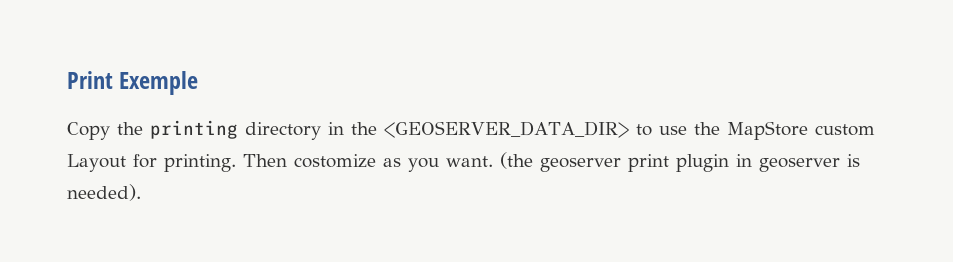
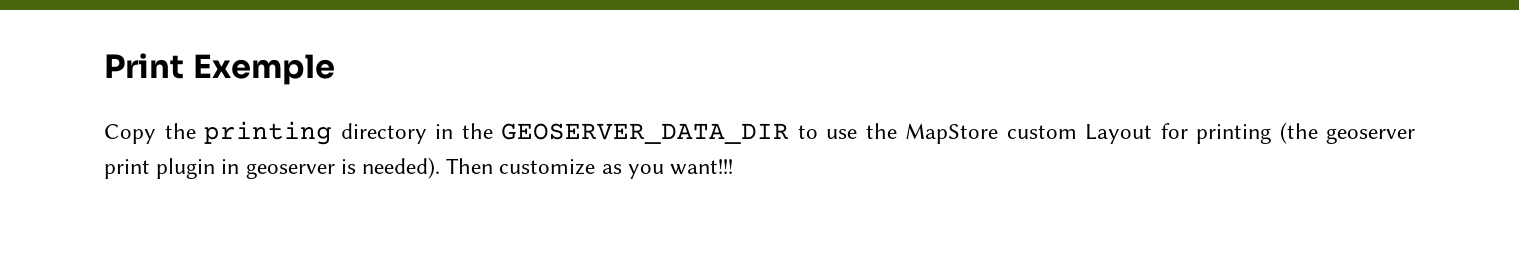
- Copy the printing directory in the <GEOSERVER_DATA_DIR> to use the MapStore custom Layout for printing. Then costomize as you want. (the geoserver print plugin in geoserver is needed).
+ Copy the printing directory in the GEOSERVER_DATA_DIR to use the MapStore custom Layout for printing (the geoserver print plugin in geoserver is needed).
+ Then customize as you want!!!

